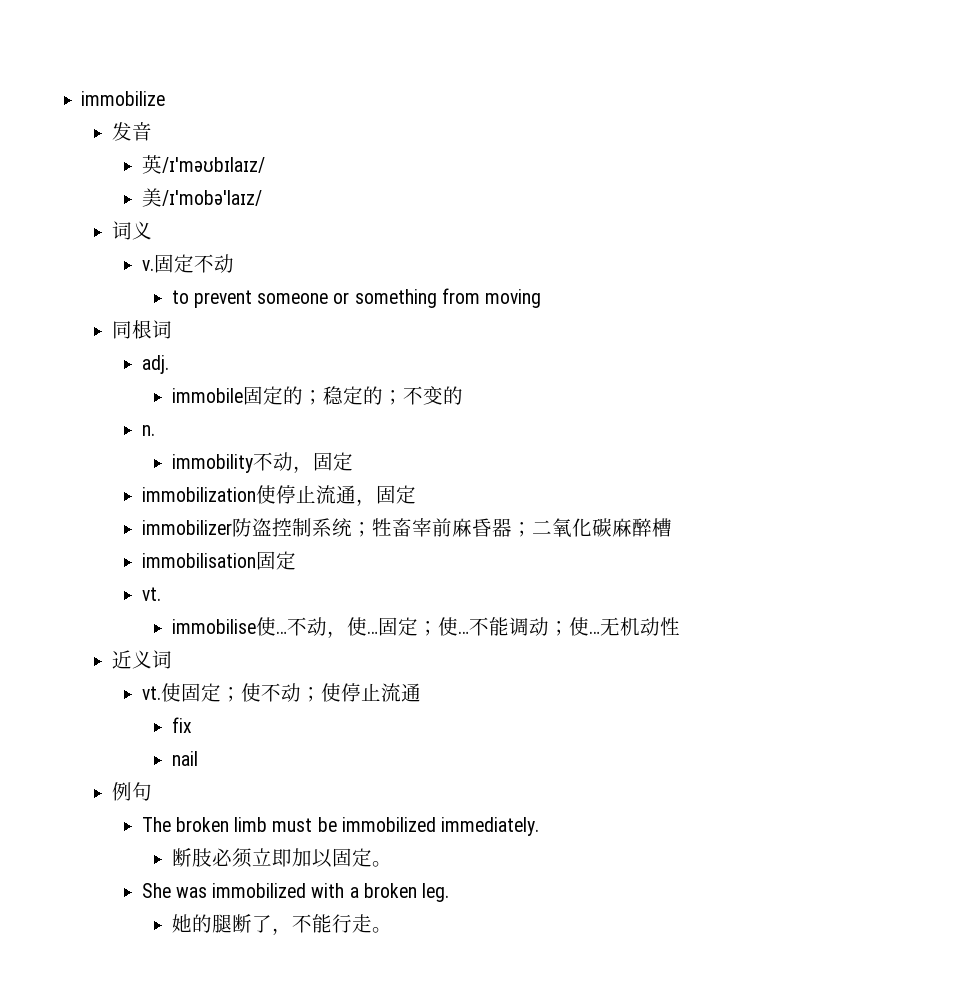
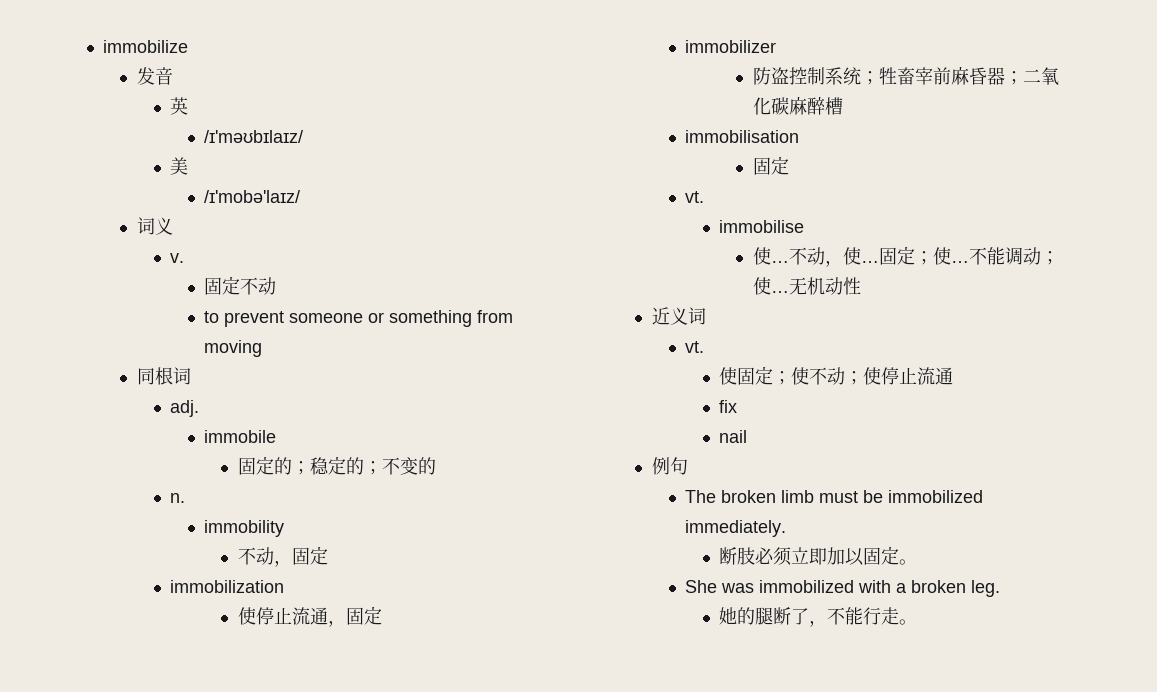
- 英/ɪ'məʊbɪlaɪz/
+ 英
+ /ɪ'məʊbɪlaɪz/
- 美/ɪ'mobə'laɪz/
+ 美
+ /ɪ'mobə'laɪz/
- v.固定不动
+ v.
+ 固定不动
- immobile固定的；稳定的；不变的
+ immobile
+ 固定的；稳定的；不变的
- immobility不动，固定
+ immobility
+ 不动，固定
- immobilization使停止流通，固定
+ immobilization
+ 使停止流通，固定
- immobilizer防盗控制系统；牲畜宰前麻昏器；二氧化碳麻醉槽
+ immobilizer
+ 防盗控制系统；牲畜宰前麻昏器；二氧化碳麻醉槽
- immobilisation固定
+ immobilisation
+ 固定
- immobilise使…
+ immobilise
+ 使…
  近义词
- vt.使固定；使不动；使停止流通
+ vt.
+ 使固定；使不动；使停止流通

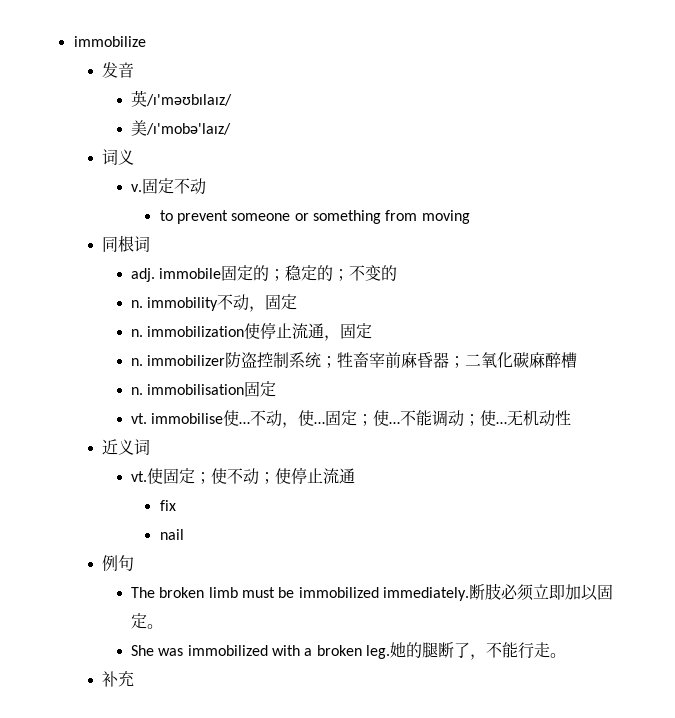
- 英
- /ɪ'məʊbɪlaɪz/
+ 英/ɪ'məʊbɪlaɪz/
- 美
- /ɪ'mobə'laɪz/
+ 美/ɪ'mobə'laɪz/
- v.
- 固定不动
+ v.固定不动
- adj.
- immobile
- 固定的；稳定的；不变的
+ adj. immobile固定的；稳定的；不变的
- n.
- immobility
- 不动，固定
+ n. immobility不动，固定
- immobilization
- 使停止流通，固定
+ n. immobilization使停止流通，固定
- immobilizer
- 防盗控制系统；牲畜宰前麻昏器；二氧化碳麻醉槽
+ n. immobilizer防盗控制系统；牲畜宰前麻昏器；二氧化碳麻醉槽
- immobilisation
- 固定
- vt.
- immobilise
- 使…
+ n. immobilisation固定
+ vt. immobilise使…
  近义词
- vt.
- 使固定；使不动；使停止流通
+ vt.使固定；使不动；使停止流通
- The broken limb must be immobilized immediately.
- 断肢必须立即加以固定。
+ The broken limb must be immobilized immediately.断肢必须立即加以固定。
- She was immobilized with a broken leg.
- 她的腿断了，不能行走。
+ She was immobilized with a broken leg.她的腿断了，不能行走。
+ 补充

